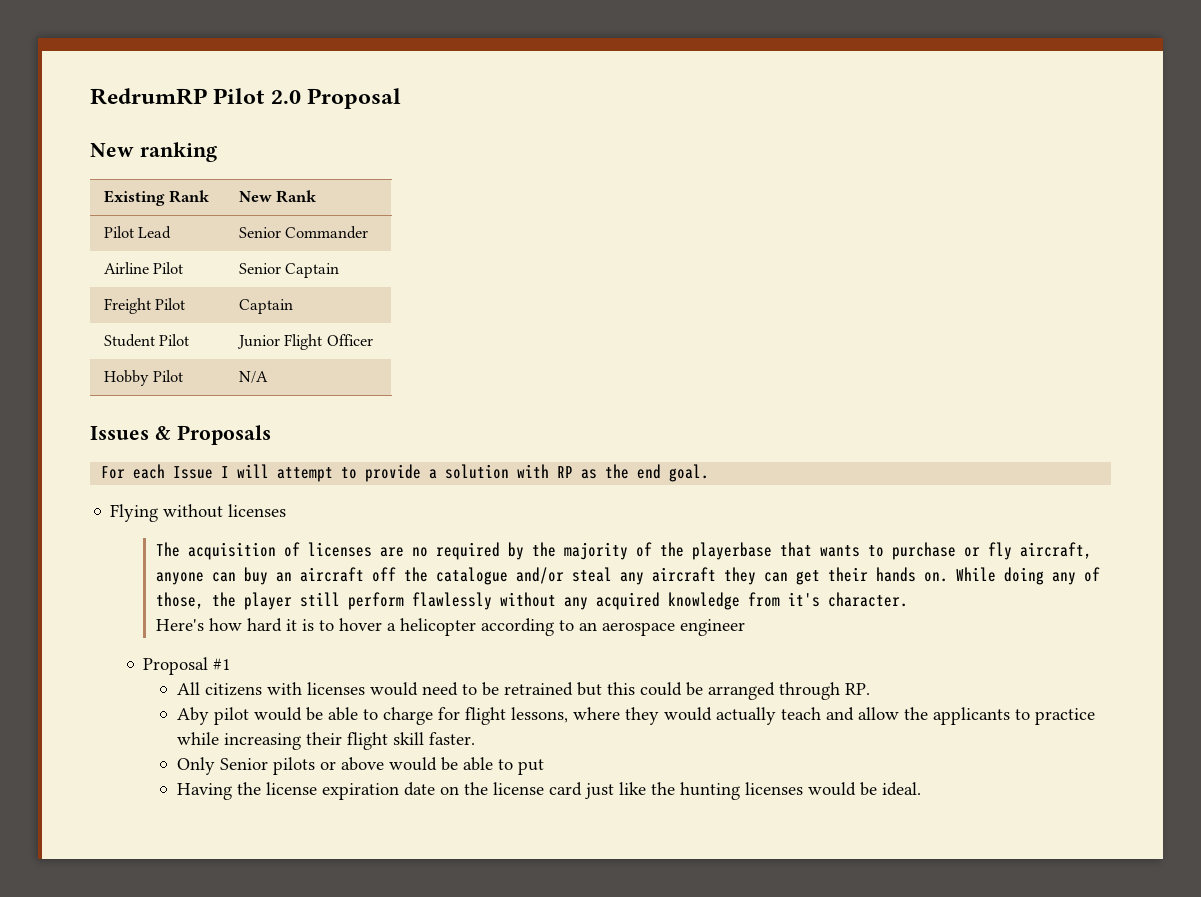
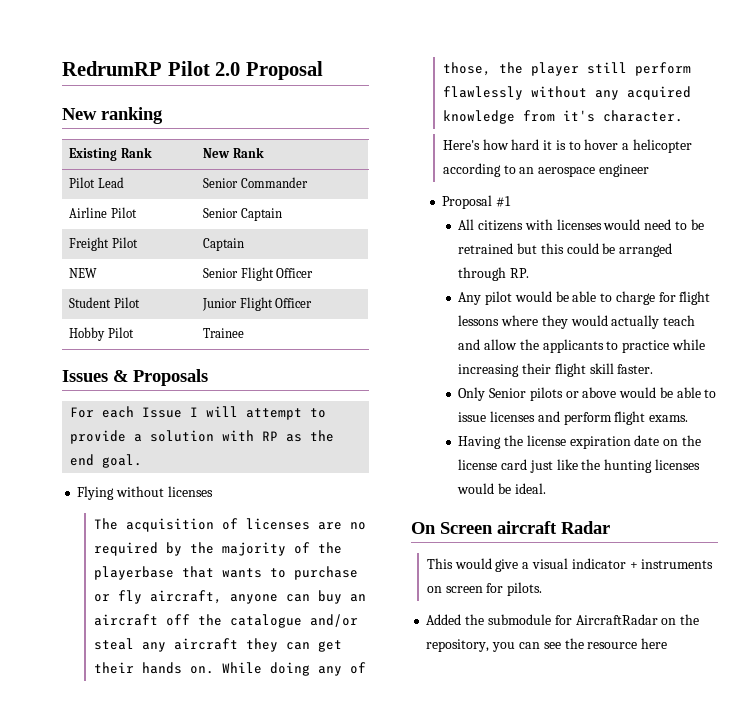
+ NEW | Senior Flight Officer
- Hobby Pilot | N/A
+ Hobby Pilot | Trainee
- Aby pilot would be able to charge for flight lessons, where they would actually teach and allow the applicants to practice while increasing their flight skill faster.
+ Any pilot would be able to charge for flight lessons where they would actually teach and allow the applicants to practice while increasing their flight skill faster.
- Only Senior pilots or above would be able to put
+ Only Senior pilots or above would be able to issue licenses and perform flight exams.
+ On Screen aircraft Radar
+ This would give a visual indicator + instruments on screen for pilots.
+ Added the submodule for AircraftRadar on the repository, you can see the resource here

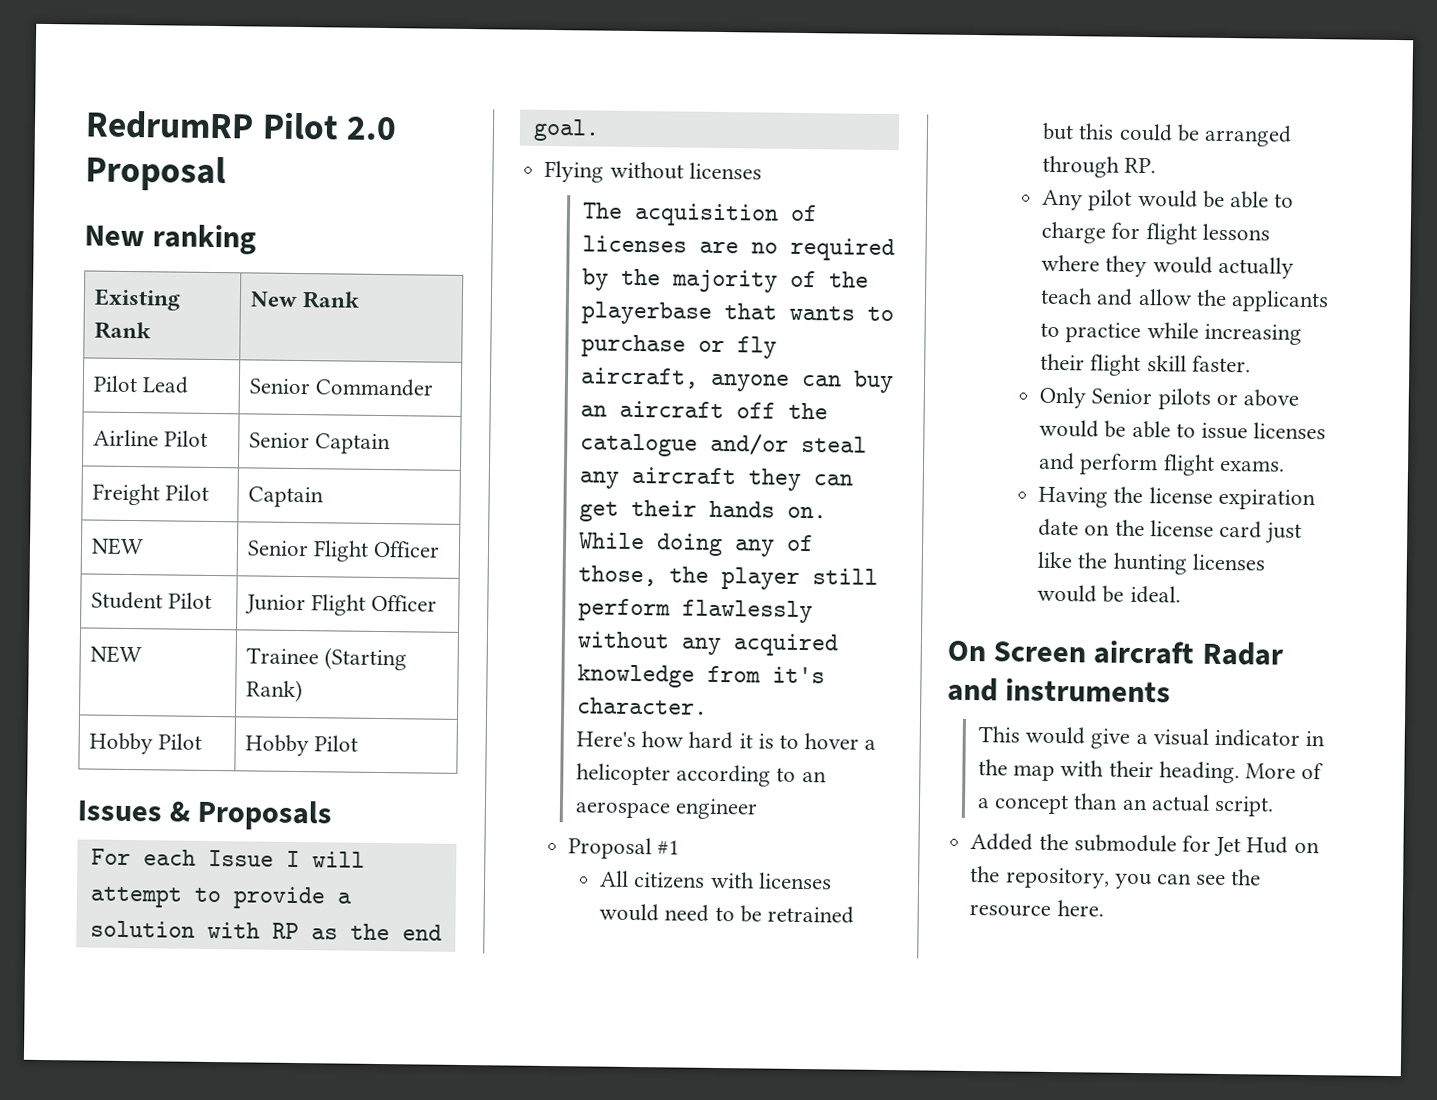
+ NEW | Trainee (Starting Rank)
- Hobby Pilot | Trainee
+ Hobby Pilot | Hobby Pilot
- On Screen aircraft Radar
+ On Screen aircraft Radar and instruments
- This would give a visual indicator + instruments on screen for pilots.
+ This would give a visual indicator in the map with their heading. More of a concept than an actual script.
- Added the submodule for AircraftRadar on the repository, you can see the resource here
+ Added the submodule for Jet Hud on the repository, you can see the resource here.

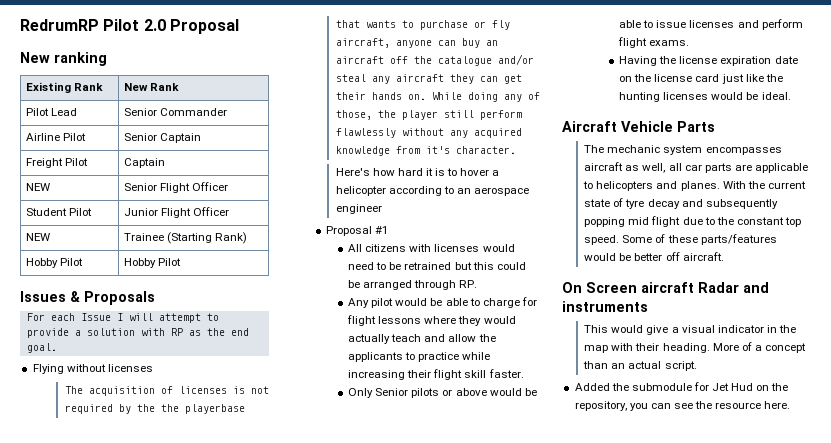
- The acquisition of licenses are no required by the majority of the playerbase that wants to purchase or fly aircraft, anyone can buy an aircraft off the catalogue and/or steal any aircraft they can get their hands on.
+ The acquisition of licenses is not required by the the playerbase that wants to purchase or fly aircraft, anyone can buy an aircraft off the catalogue and/or steal any aircraft they can get their hands on.
+ Aircraft Vehicle Parts
+ The mechanic system encompasses aircraft as well, all car parts are applicable to helicopters and planes. With the current state of tyre decay and subsequently popping mid flight due to the constant top speed. Some of these parts/features would be better off aircraft.

